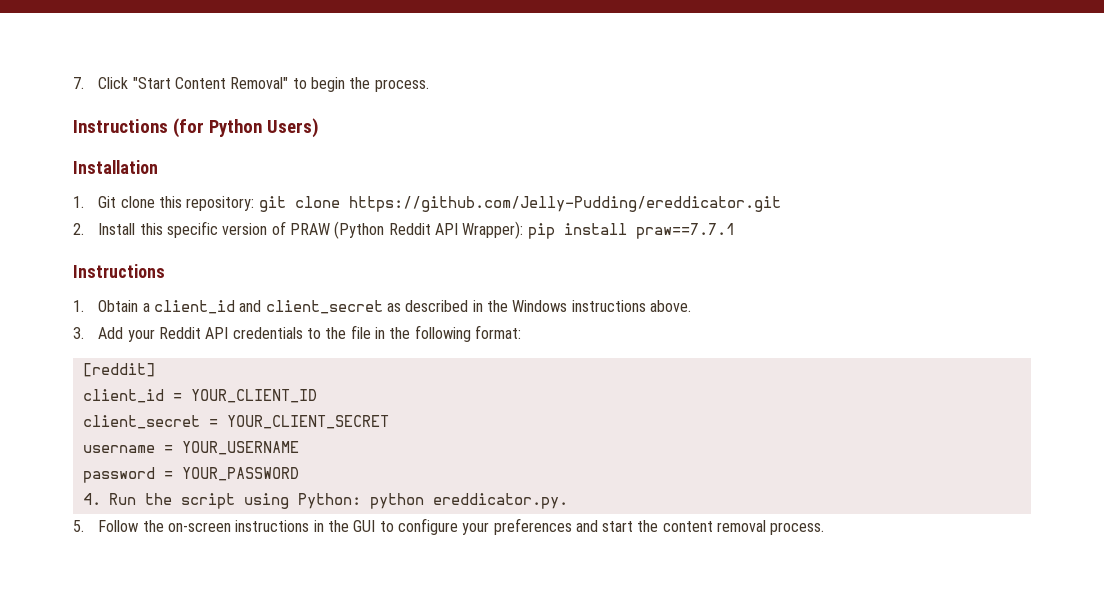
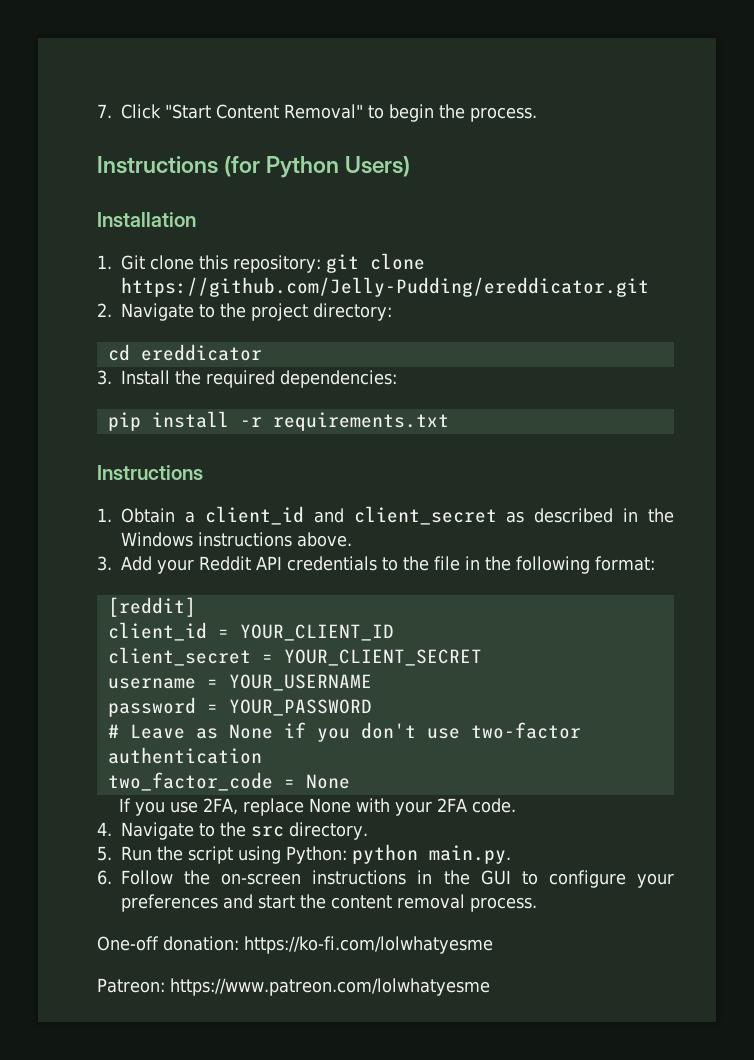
- 2. Install this specific version of PRAW (Python Reddit API Wrapper): pip install praw==7.7.1
+ 2. Navigate to the project directory:
+ cd ereddicator
+ 3. Install the required dependencies:
+ pip install -r requirements.txt
- 4. Run the script using Python: python ereddicator.py.
- 5. Follow the on-screen instructions in the GUI to configure your preferences and start the content removal process.
+ # Leave as None if you don't use two-factor authentication
+ two_factor_code = None
+ If you use 2FA, replace None with your 2FA code.
+ 4. Navigate to the src directory.
+ 5. Run the script using Python: python main.py.
+ 6. Follow the on-screen instructions in the GUI to configure your preferences and start the content removal process.
+ One-off donation: https://ko-fi.com/lolwhatyesme
+ Patreon: https://www.patreon.com/lolwhatyesme

